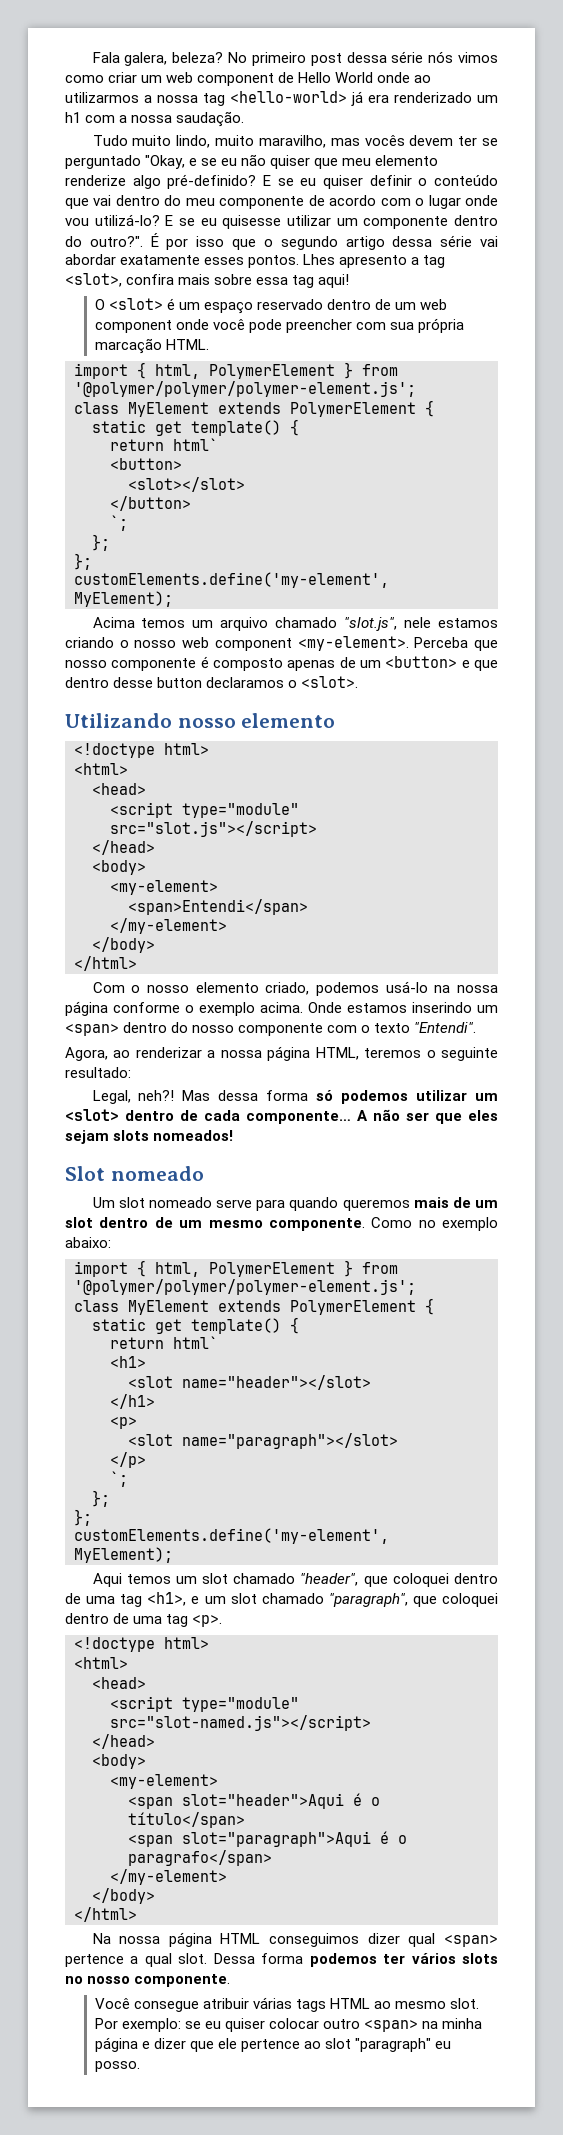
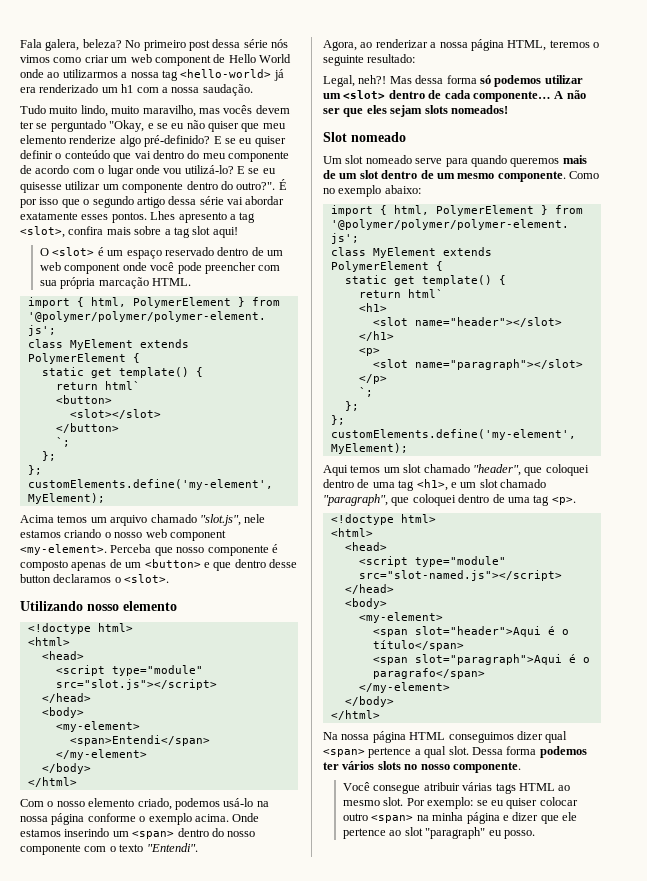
- Lhes apresento a tag <slot>, confira mais sobre essa tag aqui!
+ Lhes apresento a tag <slot>, confira mais sobre a tag slot aqui!

